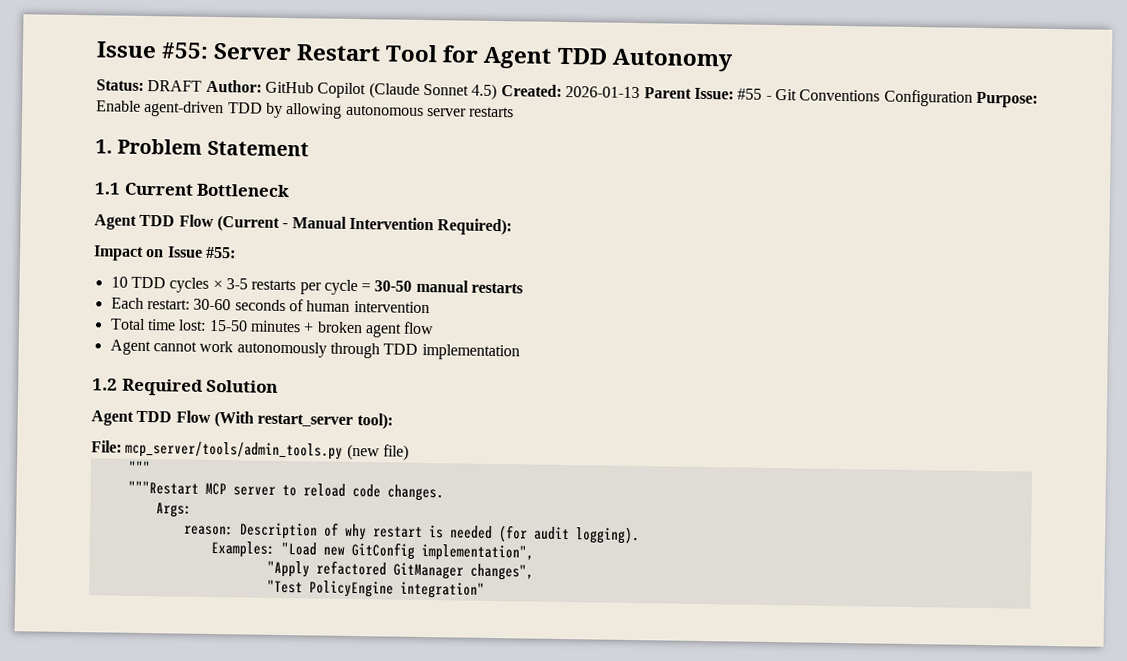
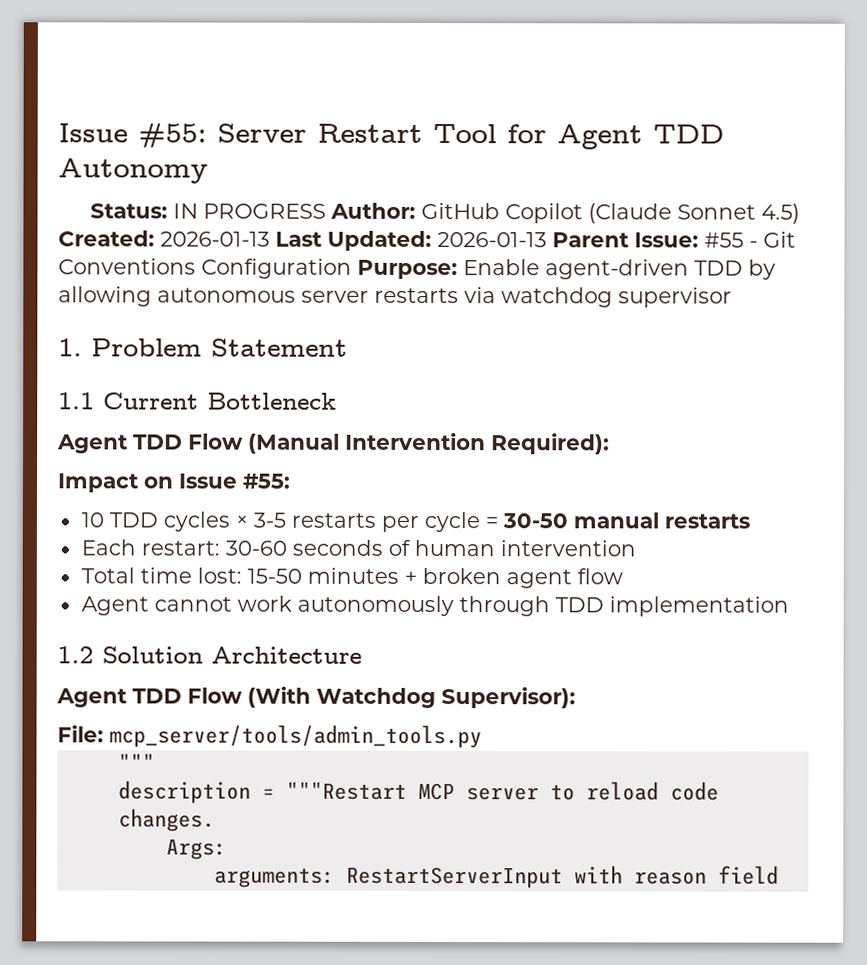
- Status: DRAFT Author: GitHub Copilot (Claude Sonnet 4.5) Created: 2026-01-13 Parent Issue: #55 - Git Conventions Configuration Purpose: Enable agent-driven TDD by allowing autonomous server restarts
+ Status: IN PROGRESS Author: GitHub Copilot (Claude Sonnet 4.5) Created: 2026-01-13 Last Updated: 2026-01-13 Parent Issue: #55 - Git Conventions Configuration Purpose: Enable agent-driven TDD by allowing autonomous server restarts via watchdog supervisor
- Agent TDD Flow (Current - Manual Intervention Required):
+ Agent TDD Flow (Manual Intervention Required):
- 1.2 Required Solution
+ 1.2 Solution Architecture
- Agent TDD Flow (With restart_server tool):
+ Agent TDD Flow (With Watchdog Supervisor):
- File: mcp_server/tools/admin_tools.py (new file)
+ File: mcp_server/tools/admin_tools.py
- """Restart MCP server to reload code changes.
+ description = """Restart MCP server to reload code changes.
- reason: Description of why restart is needed (for audit logging).
- Examples: "Load new GitConfig implementation",
- "Apply refactored GitManager changes",
- "Test PolicyEngine integration"
+ arguments: RestartServerInput with reason field

